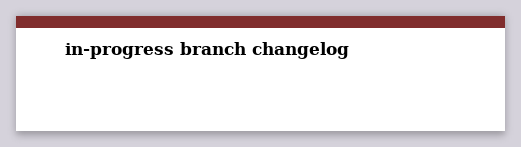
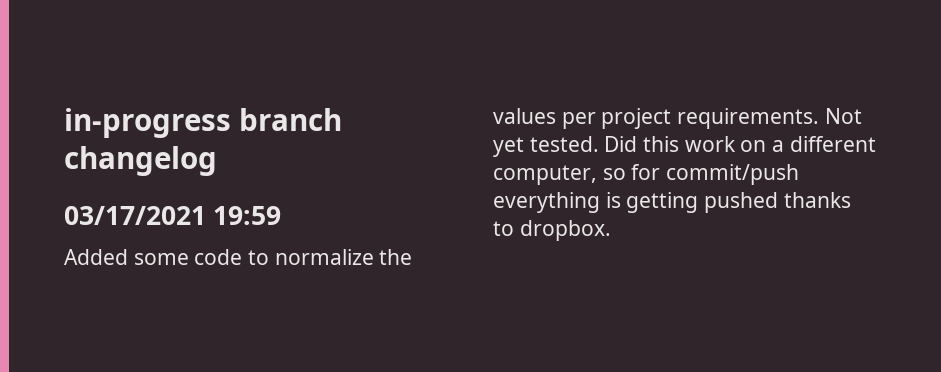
+ 03/17/2021 19:59
+ Added some code to normalize the values per project requirements. Not yet tested. Did this work on a different computer, so for commit/push everything is getting pushed thanks to dropbox.

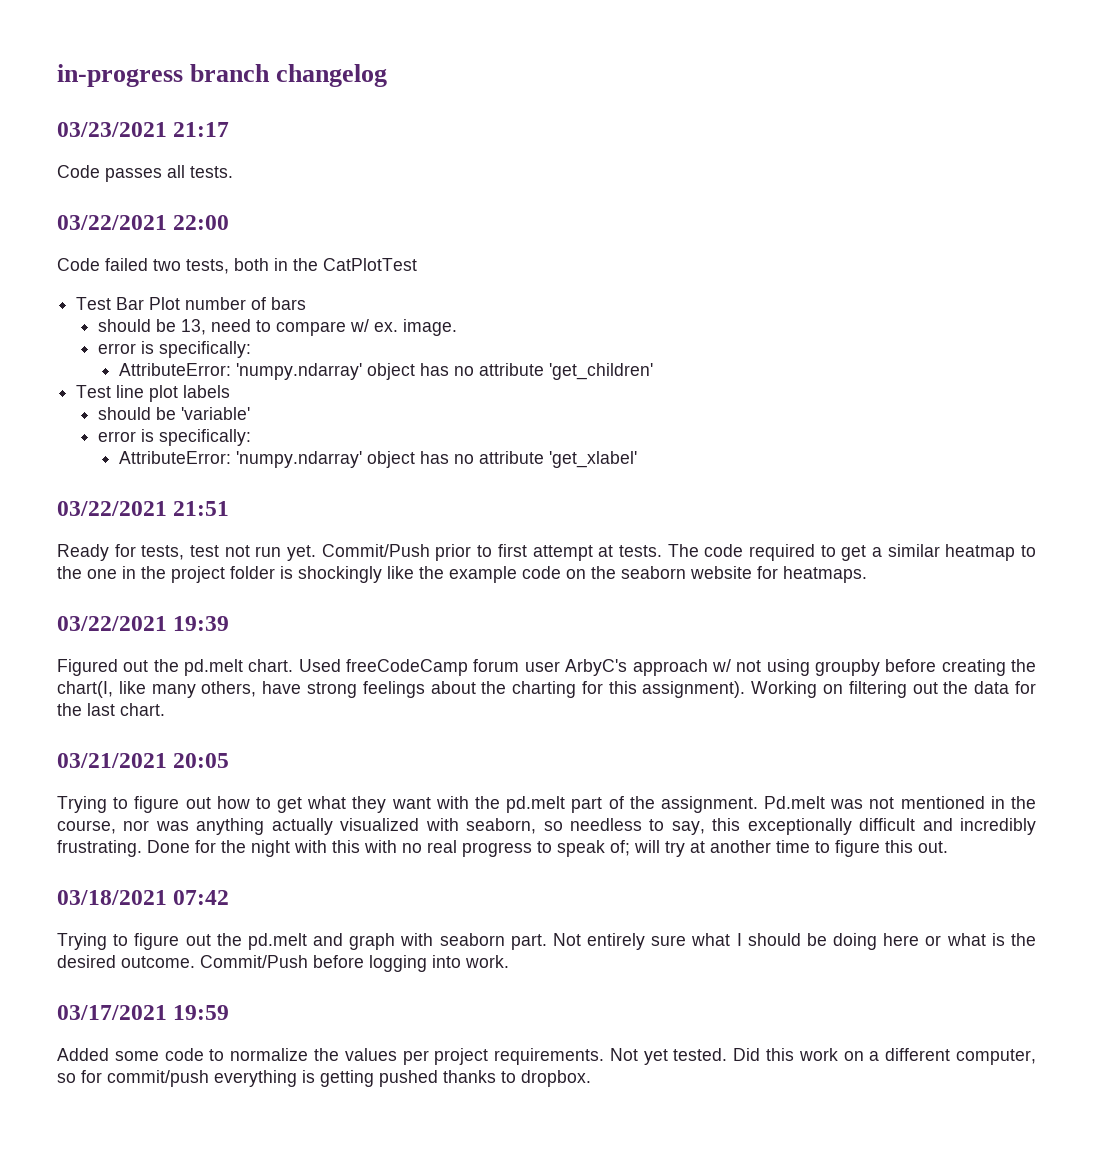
+ 03/23/2021 21:17
+ Code passes all tests.
+ 03/22/2021 22:00
+ Code failed two tests, both in the CatPlotTest
+ Test Bar Plot number of bars
+ should be 13, need to compare w/ ex. image.
+ error is specifically:
+ AttributeError: 'numpy.ndarray' object has no attribute 'get_children'
+ Test line plot labels
+ should be 'variable'
+ error is specifically:
+ AttributeError: 'numpy.ndarray' object has no attribute 'get_xlabel'
+ 03/22/2021 21:51
+ Ready for tests, test not run yet. Commit/Push prior to first attempt at tests. The code required to get a similar heatmap to the one in the project folder is shockingly like the example code on the seaborn website for heatmaps.
+ 03/22/2021 19:39
+ Figured out the pd.melt chart. Used freeCodeCamp forum user ArbyC's approach w/ not using groupby before creating the chart(I, like many others, have strong feelings about the charting for this assignment). Working on filtering out the data for the last chart.
+ 03/21/2021 20:05
+ Trying to figure out how to get what they want with the pd.melt part of the assignment. Pd.melt was not mentioned in the course, nor was anything actually visualized with seaborn, so needless to say, this exceptionally difficult and incredibly frustrating. Done for the night with this with no real progress to speak of; will try at another time to figure this out.
+ 03/18/2021 07:42
+ Trying to figure out the pd.melt and graph with seaborn part. Not entirely sure what I should be doing here or what is the desired outcome. Commit/Push before logging into work.

